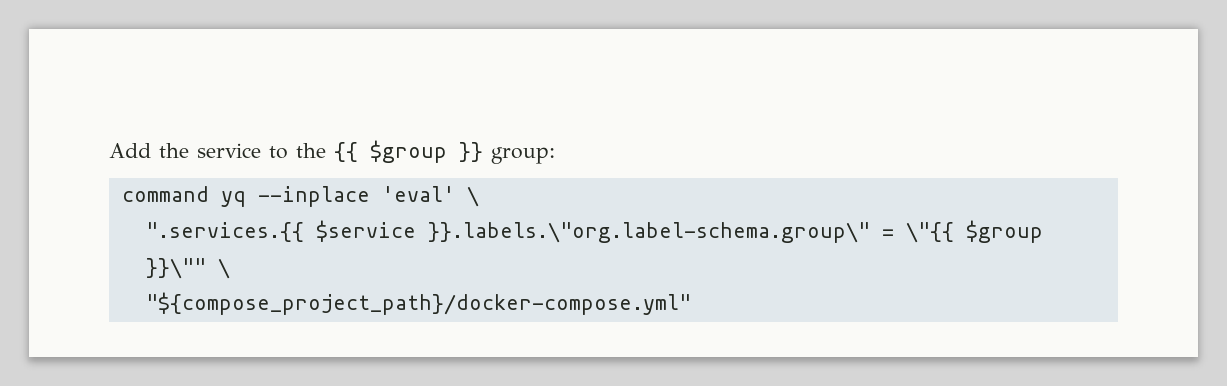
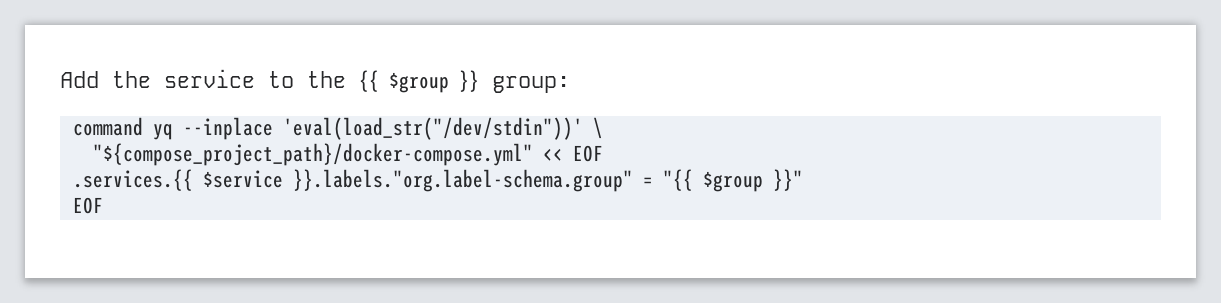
- command yq --inplace 'eval' \
- ".services.{{ $service }}.labels.\"org.label-schema.group\" = \"{{ $group }}\"" \
- "${compose_project_path}/docker-compose.yml"
+ command yq --inplace 'eval(load_str("/dev/stdin"))' \
+ "${compose_project_path}/docker-compose.yml" << EOF
+ .services.{{ $service }}.labels."org.label-schema.group" = "{{ $group }}"
+ EOF

